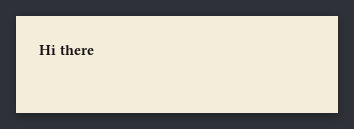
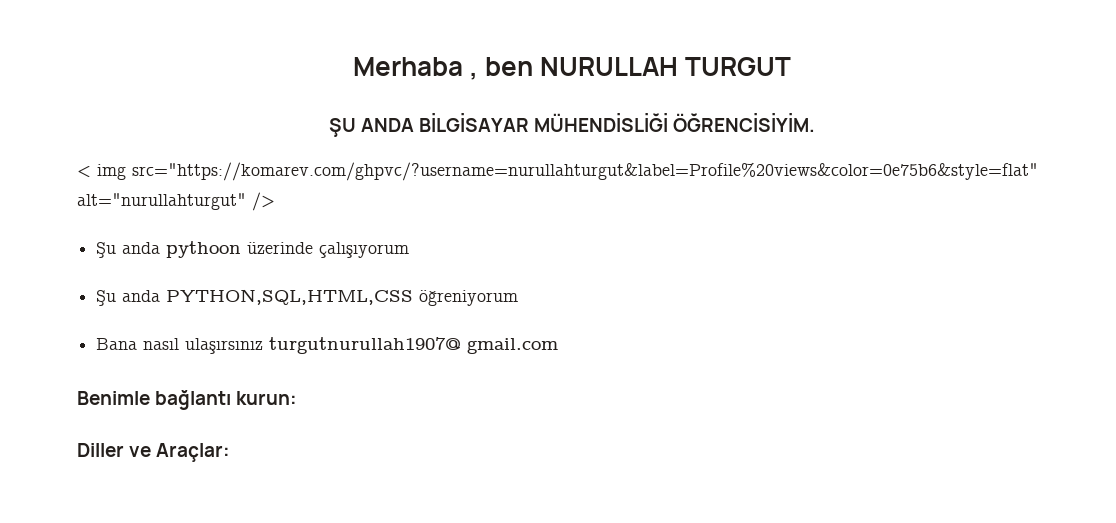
- Hi there
+ Merhaba , ben NURULLAH TURGUT
+ ŞU ANDA BİLGİSAYAR MÜHENDİSLİĞİ ÖĞRENCİSİYİM.
+ < img src="https://komarev.com/ghpvc/?username=nurullahturgut&label=Profile%20views&color=0e75b6&style=flat" alt="nurullahturgut" />
+ Şu anda pythoon üzerinde çalışıyorum
+ Şu anda PYTHON,SQL,HTML,CSS öğreniyorum
+ Bana nasıl ulaşırsınız turgutnurullah1907@ gmail.com
+ Benimle bağlantı kurun:
+ Diller ve Araçlar:

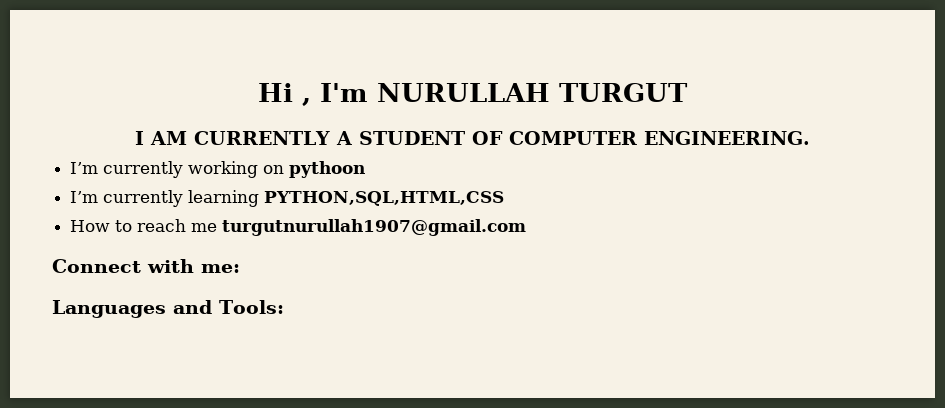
- Merhaba , ben NURULLAH TURGUT
+ Hi , I'm NURULLAH TURGUT
- ŞU ANDA BİLGİSAYAR MÜHENDİSLİĞİ ÖĞRENCİSİYİM.
- < img src="https://komarev.com/ghpvc/?username=nurullahturgut&label=Profile%20views&color=0e75b6&style=flat" alt="nurullahturgut" />
- Şu anda pythoon üzerinde çalışıyorum
- Şu anda PYTHON,SQL,HTML,CSS öğreniyorum
- Bana nasıl ulaşırsınız turgutnurullah1907@ gmail.com
- Benimle bağlantı kurun:
- Diller ve Araçlar:
+ I AM CURRENTLY A STUDENT OF COMPUTER ENGINEERING.
+ I’m currently working on pythoon
+ I’m currently learning PYTHON,SQL,HTML,CSS
+ How to reach me turgutnurullah1907@gmail.com
+ Connect with me:
+ Languages and Tools:

